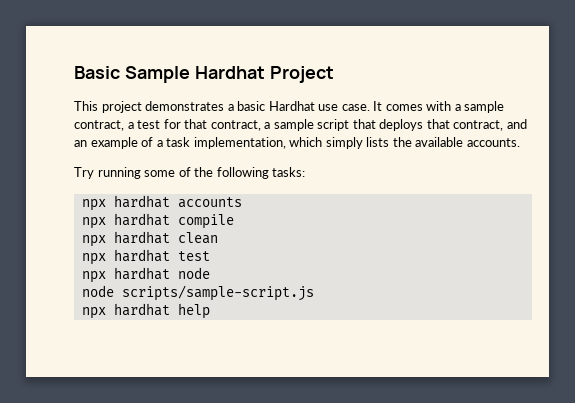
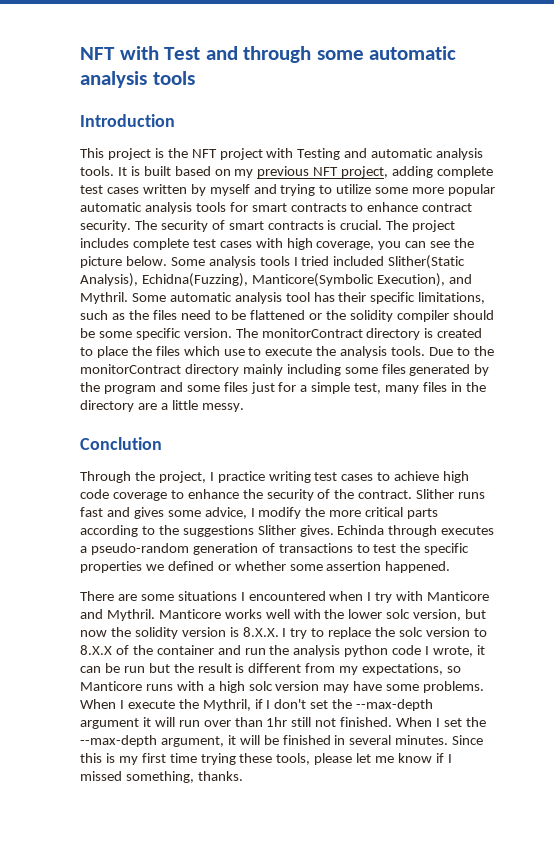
- Basic Sample Hardhat Project
- This project demonstrates a basic Hardhat use case. It comes with a sample contract, a test for that contract, a sample script that deploys that contract, and an example of a task implementation, which simply lists the available accounts.
- Try running some of the following tasks:
- npx hardhat accounts
- npx hardhat compile
- npx hardhat clean
- npx hardhat test
- npx hardhat node
- node scripts/sample-script.js
- npx hardhat help
+ NFT with Test and through some automatic analysis tools
+ Introduction
+ This project is the NFT project with Testing and automatic analysis tools. It is built based on my previous NFT project, adding complete test cases written by myself and trying to utilize some more popular automatic analysis tools for smart contracts to enhance contract security. The security of smart contracts is crucial. The project includes complete test cases with high coverage, you can see the picture below. Some analysis tools I tried included Slither(Static Analysis), Echidna(Fuzzing), Manticore(Symbolic Execution), and Mythril. Some automatic analysis tool has their specific limitations, such as the files need to be flattened or the solidity compiler should be some specific version. The monitorContract directory is created to place the files which use to execute the analysis tools. Due to the monitorContract directory mainly including some files generated by the program and some files just for a simple test, many files in the directory are a little messy.
+ Conclution
+ Through the project, I practice writing test cases to achieve high code coverage to enhance the security of the contract. Slither runs fast and gives some advice, I modify the more critical parts according to the suggestions Slither gives. Echinda through executes a pseudo-random generation of transactions to test the specific properties we defined or whether some assertion happened.
+ There are some situations I encountered when I try with Manticore and Mythril. Manticore works well with the lower solc version, but now the solidity version is 8.X.X. I try to replace the solc version to 8.X.X of the container and run the analysis python code I wrote, it can be run but the result is different from my expectations, so Manticore runs with a high solc version may have some problems. When I execute the Mythril, if I don't set the --max-depth argument it will run over than 1hr still not finished. When I set the --max-depth argument, it will be finished in several minutes. Since this is my first time trying these tools, please let me know if I missed something, thanks.

